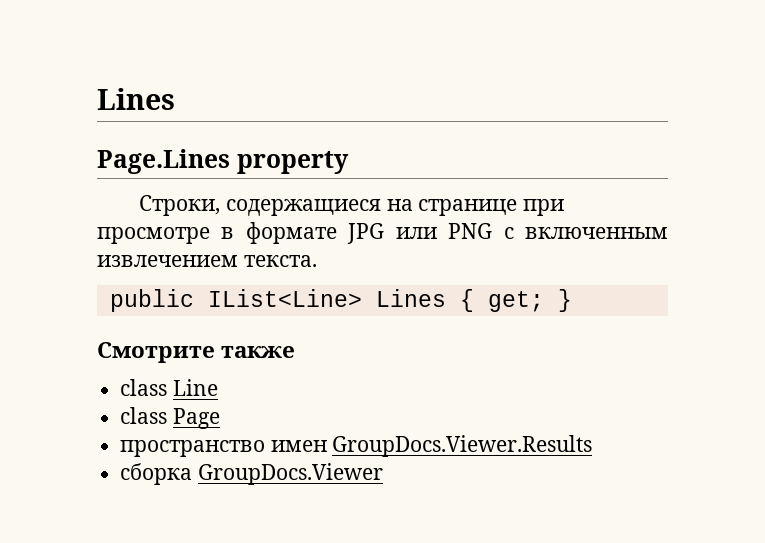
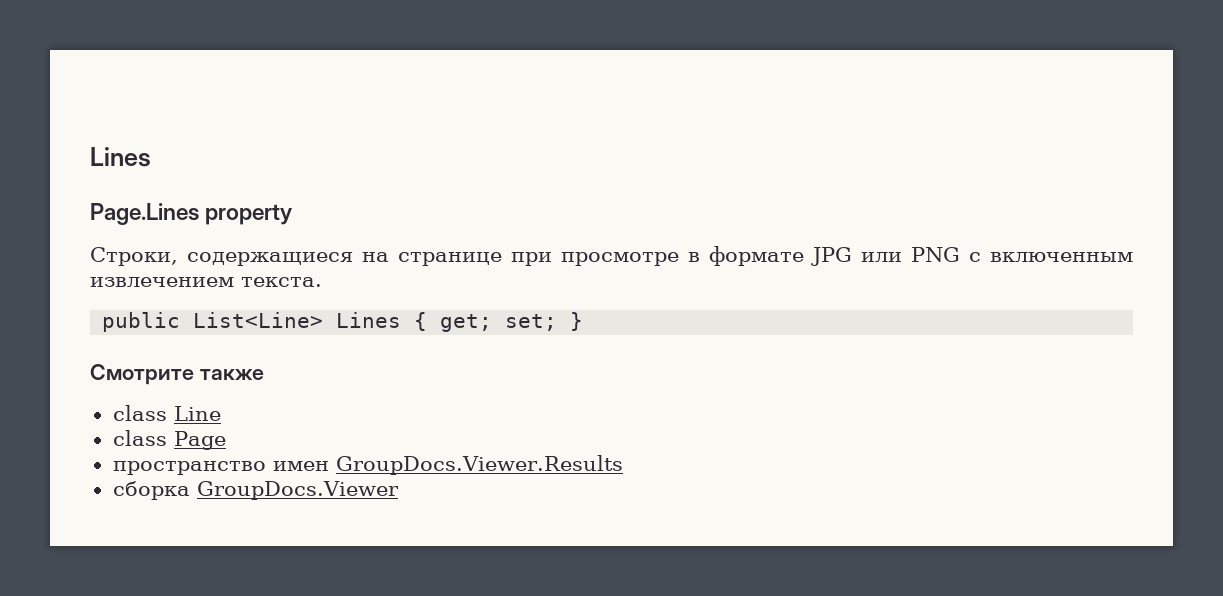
- public IList<Line> Lines { get; }
+ public List<Line> Lines { get; set; }

